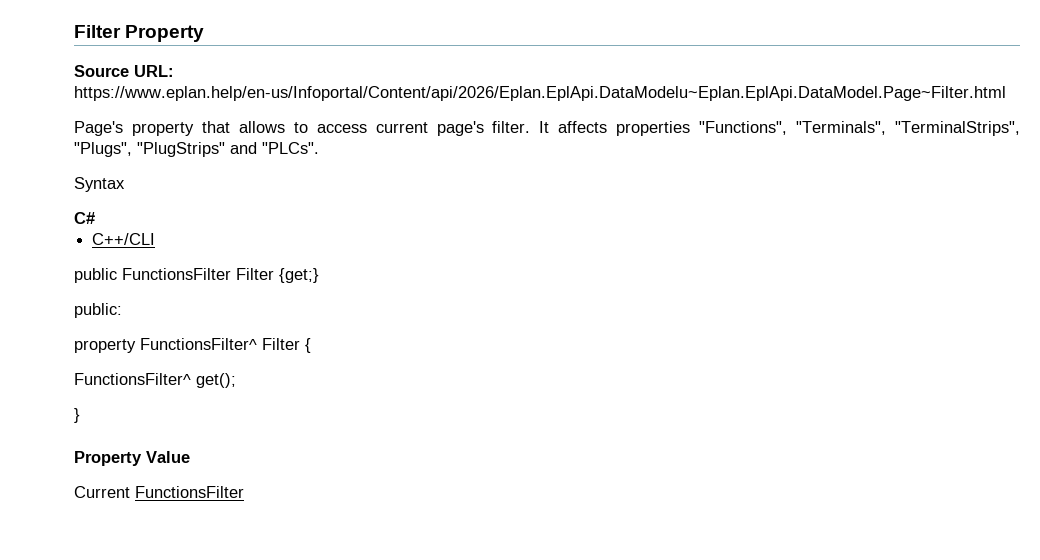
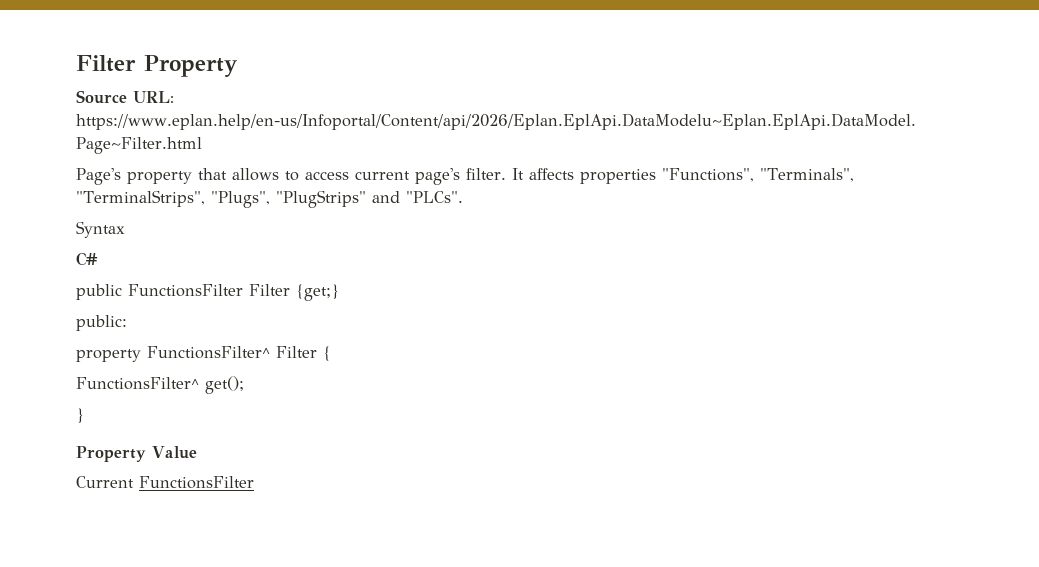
- C++/CLI

